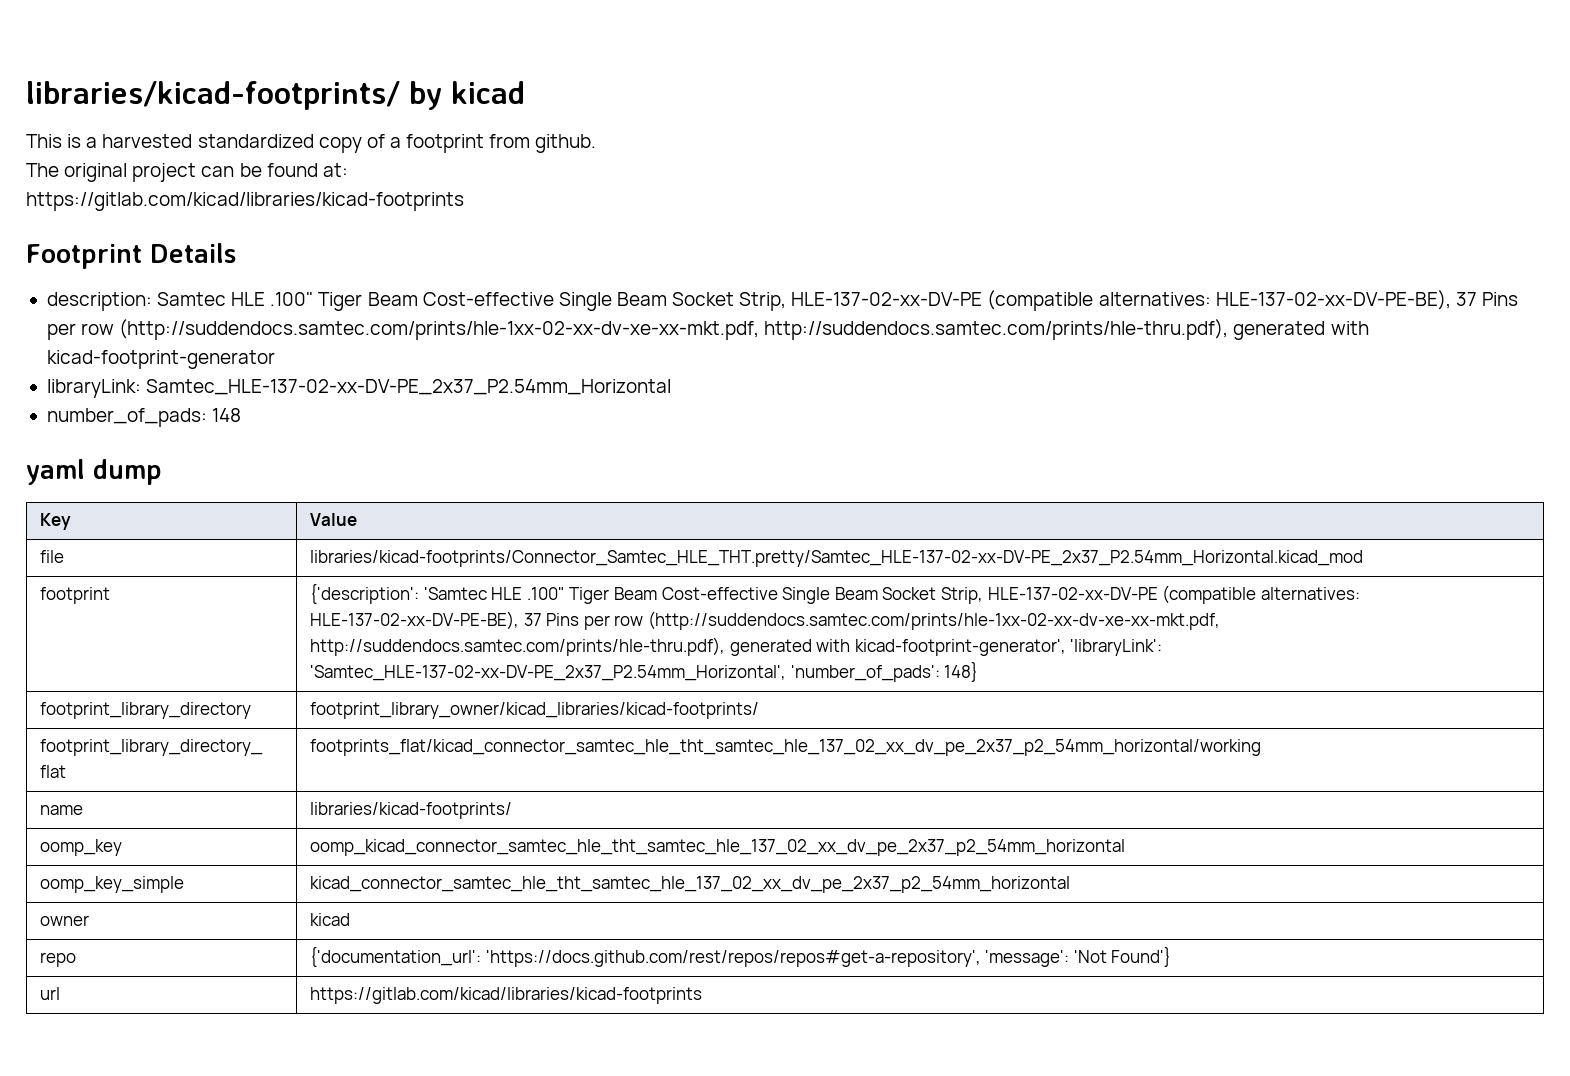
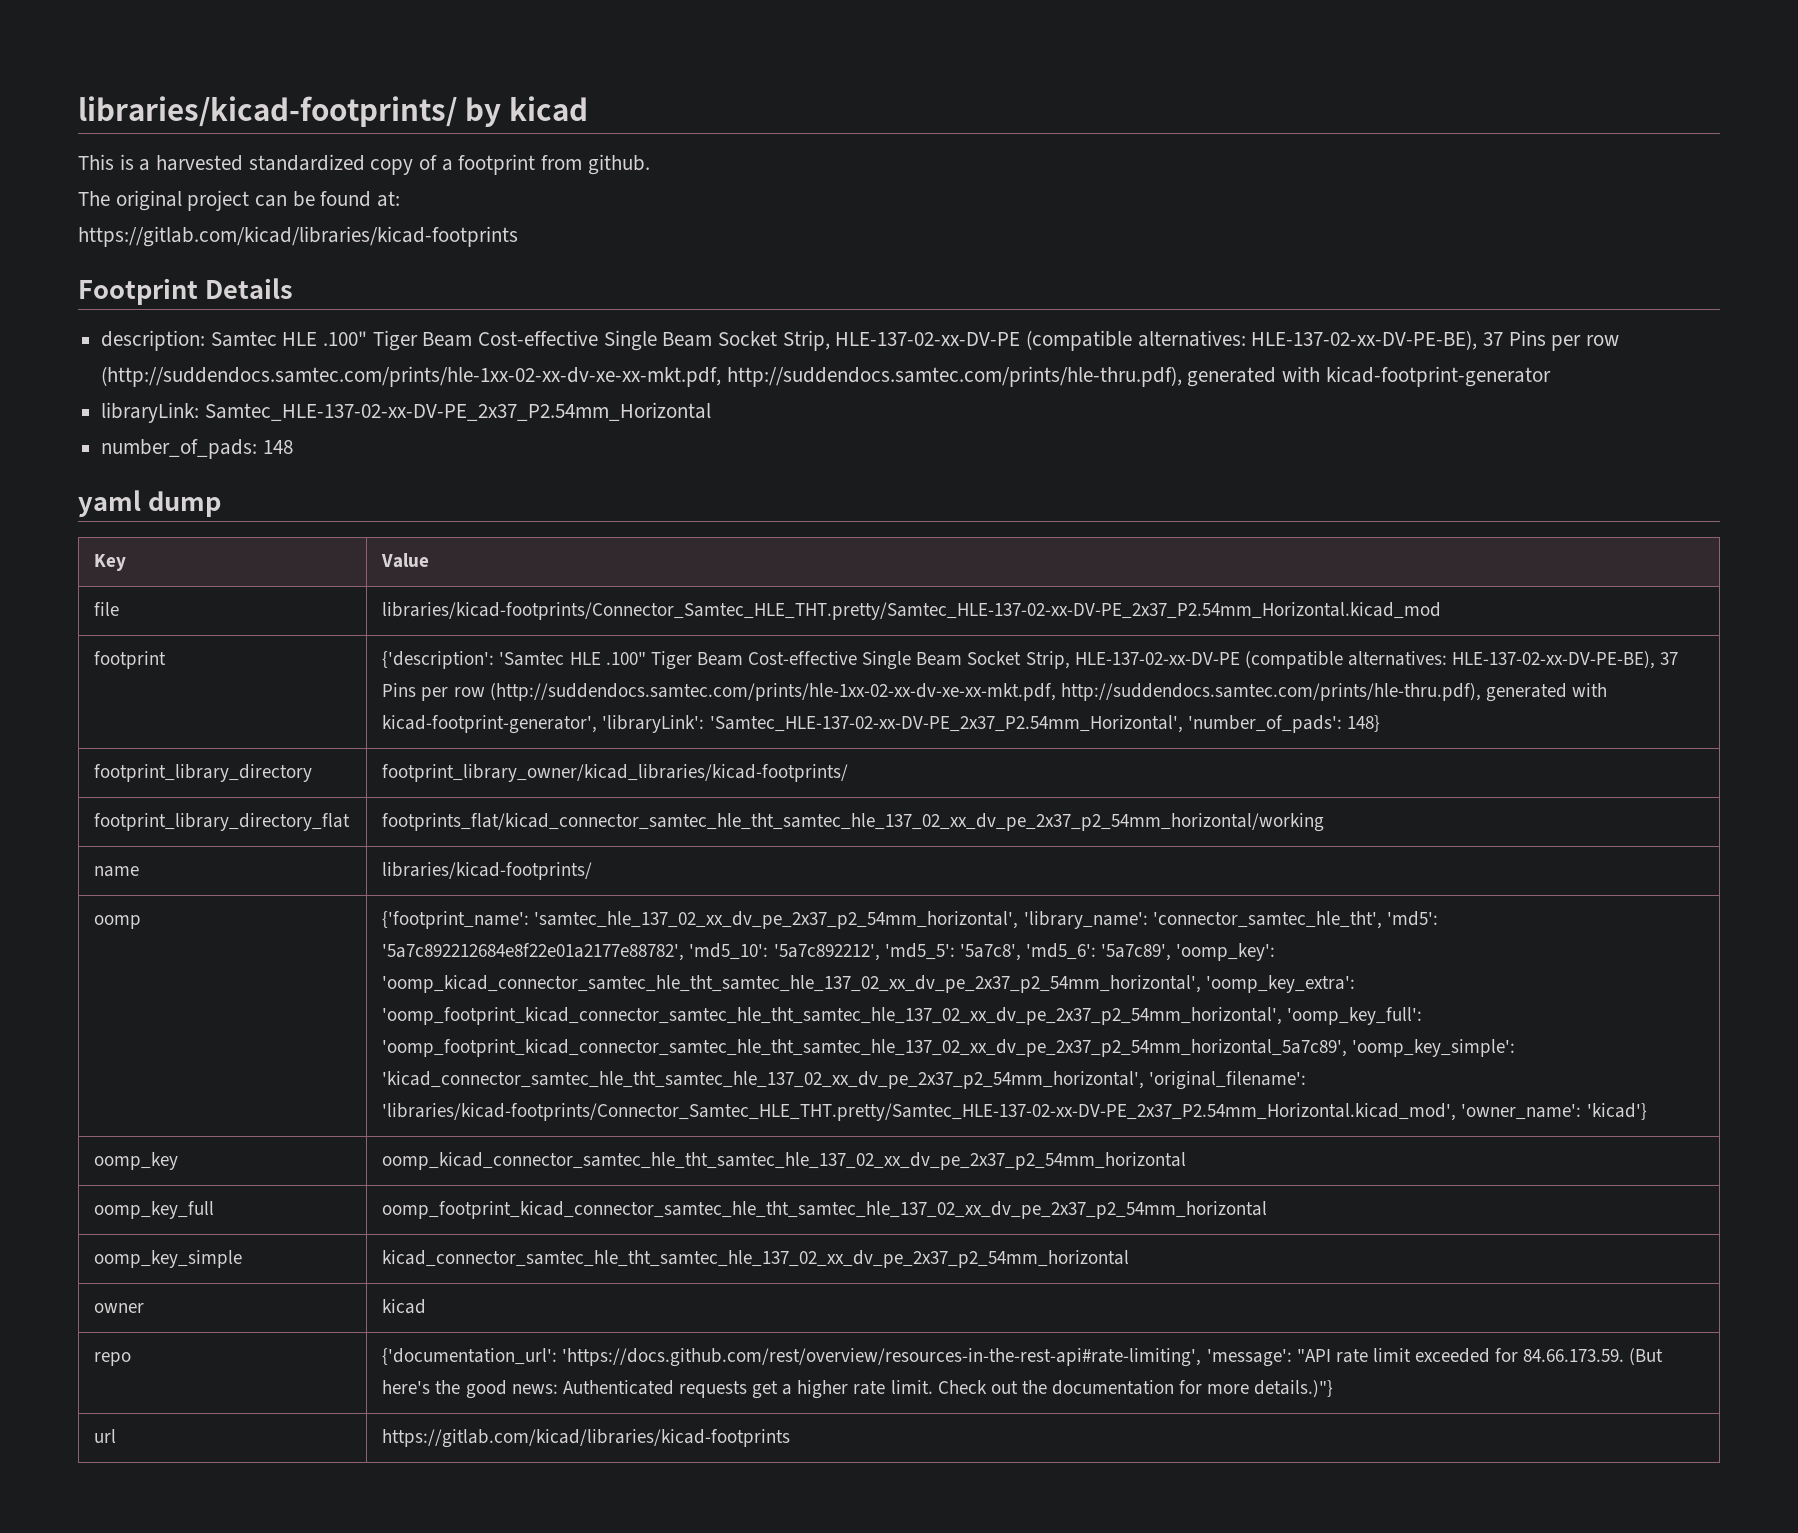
+ oomp | {'footprint_name': 'samtec_hle_137_02_xx_dv_pe_2x37_p2_54mm_horizontal', 'library_name': 'connector_samtec_hle_tht', 'md5': '5a7c892212684e8f22e01a2177e88782', 'md5_10': '5a7c892212', 'md5_5': '5a7c8', 'md5_6': '5a7c89', 'oomp_key': 'oomp_kicad_connector_samtec_hle_tht_samtec_hle_137_02_xx_dv_pe_2x37_p2_54mm_horizontal', 'oomp_key_extra': 'oomp_footprint_kicad_connector_samtec_hle_tht_samtec_hle_137_02_xx_dv_pe_2x37_p2_54mm_horizontal', 'oomp_key_full': 'oomp_footprint_kicad_connector_samtec_hle_tht_samtec_hle_137_02_xx_dv_pe_2x37_p2_54mm_horizontal_5a7c89', 'oomp_key_simple': 'kicad_connector_samtec_hle_tht_samtec_hle_137_02_xx_dv_pe_2x37_p2_54mm_horizontal', 'original_filename': 'libraries/kicad-footprints/Connector_Samtec_HLE_THT.pretty/Samtec_HLE-137-02-xx-DV-PE_2x37_P2.54mm_Horizontal.kicad_mod', 'owner_name': 'kicad'}
+ oomp_key_full | oomp_footprint_kicad_connector_samtec_hle_tht_samtec_hle_137_02_xx_dv_pe_2x37_p2_54mm_horizontal
- repo | {'documentation_url': 'https://docs.github.com/rest/repos/repos#get-a-repository', 'message': 'Not Found'}
+ repo | {'documentation_url': 'https://docs.github.com/rest/overview/resources-in-the-rest-api#rate-limiting', 'message': "API rate limit exceeded for 84.66.173.59. (But here's the good news: Authenticated requests get a higher rate limit. Check out the documentation for more details.)"}

